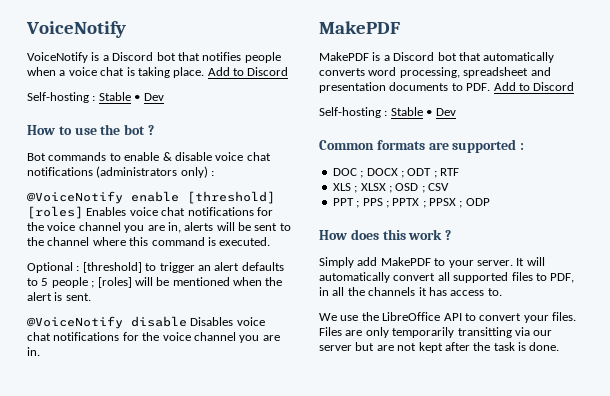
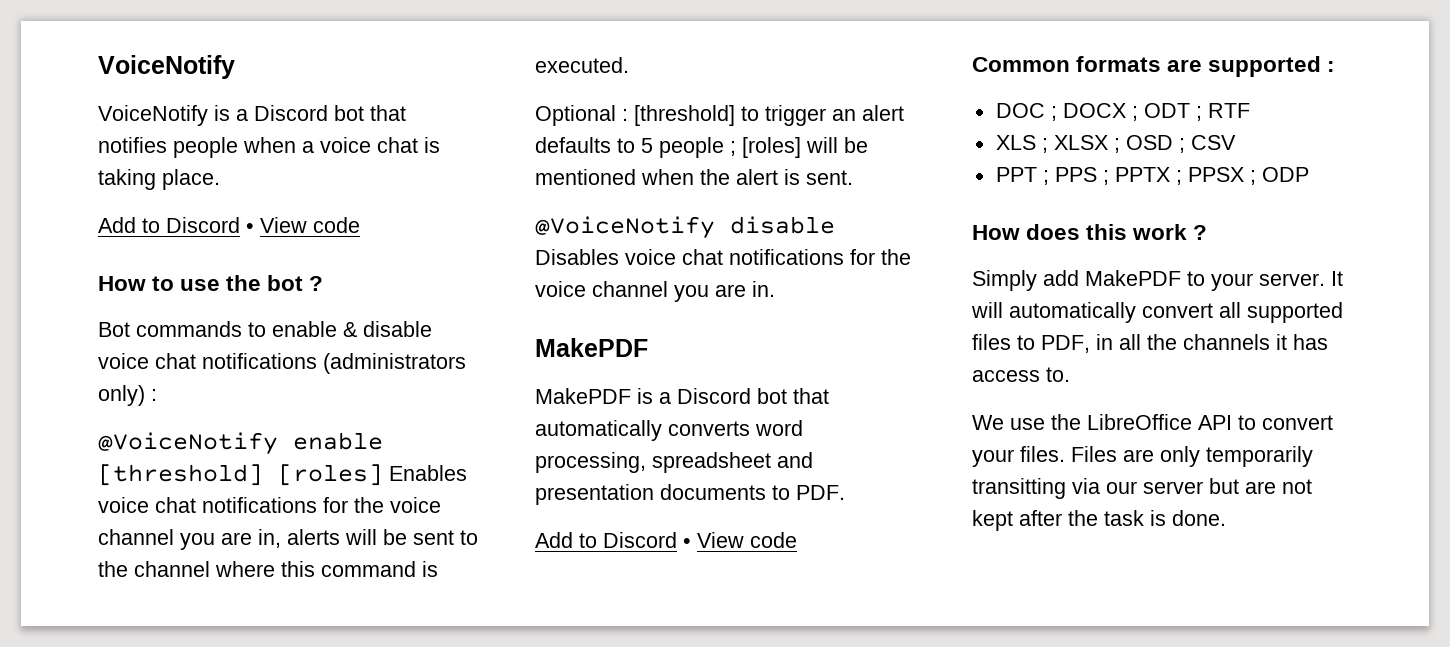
- VoiceNotify is a Discord bot that notifies people when a voice chat is taking place. Add to Discord
- Self-hosting : Stable • Dev
+ VoiceNotify is a Discord bot that notifies people when a voice chat is taking place.
+ Add to Discord • View code
- MakePDF is a Discord bot that automatically converts word processing, spreadsheet and presentation documents to PDF. Add to Discord
- Self-hosting : Stable • Dev
+ MakePDF is a Discord bot that automatically converts word processing, spreadsheet and presentation documents to PDF.
+ Add to Discord • View code

